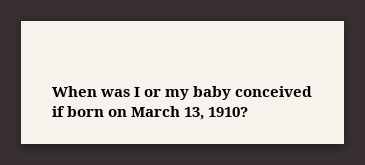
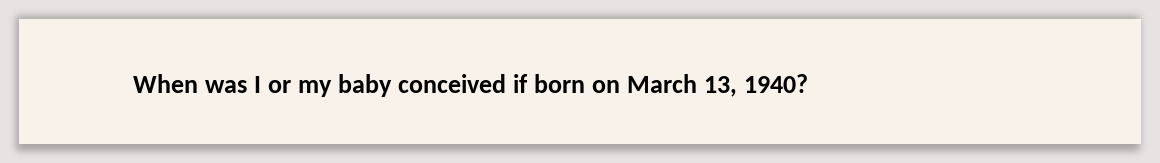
- When was I or my baby conceived if born on March 13, 1910?
+ When was I or my baby conceived if born on March 13, 1940?

